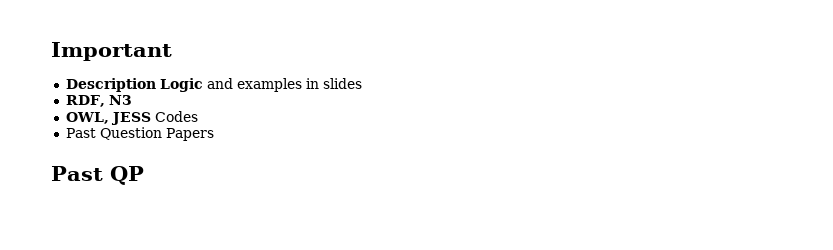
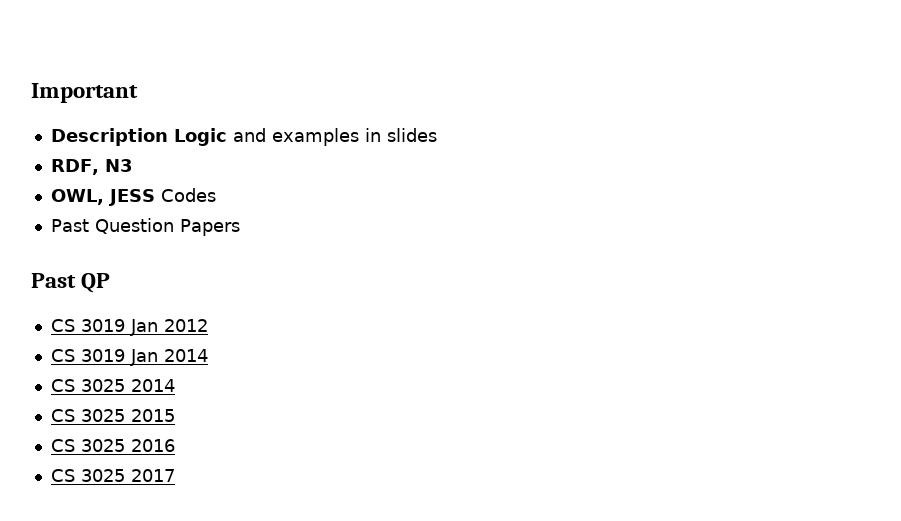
+ CS 3019 Jan 2012
+ CS 3019 Jan 2014
+ CS 3025 2014
+ CS 3025 2015
+ CS 3025 2016
+ CS 3025 2017

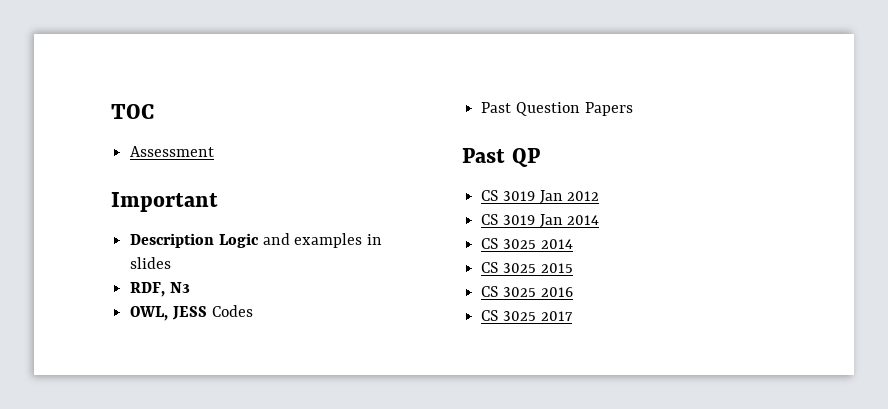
+ TOC
+ Assessment

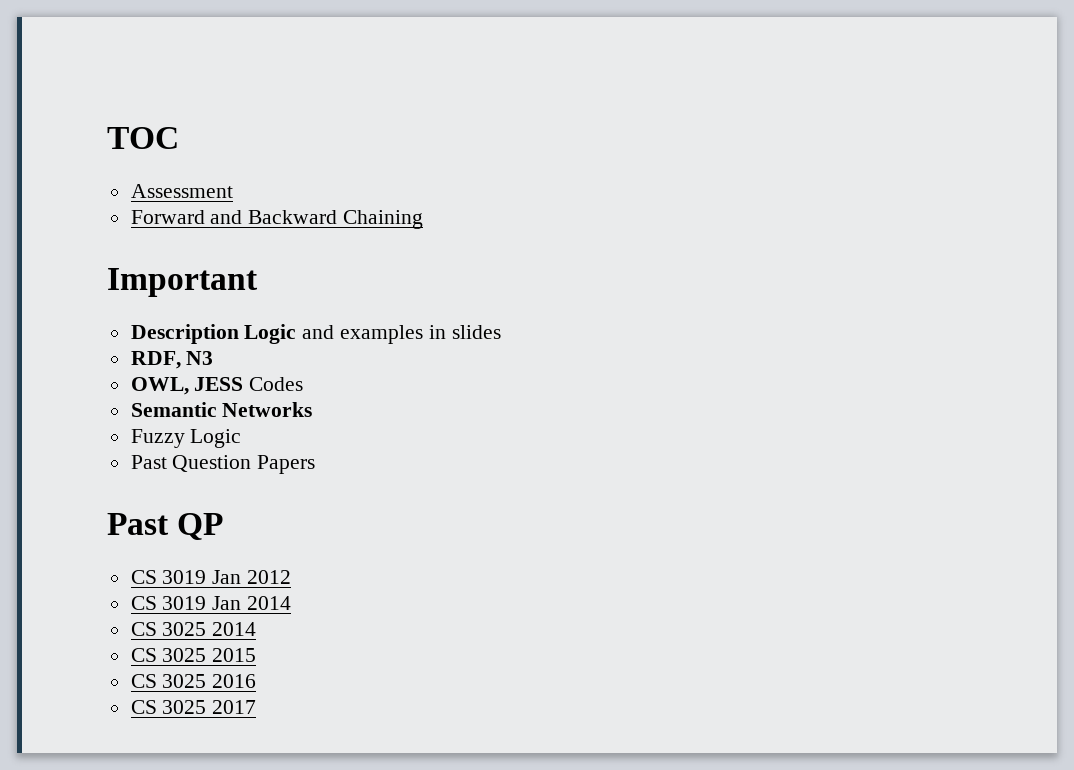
+ Forward and Backward Chaining
+ Semantic Networks
+ Fuzzy Logic

